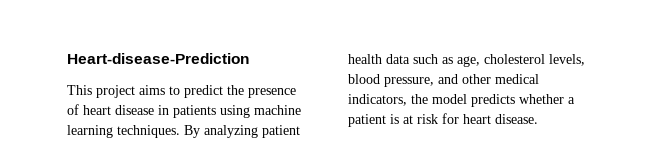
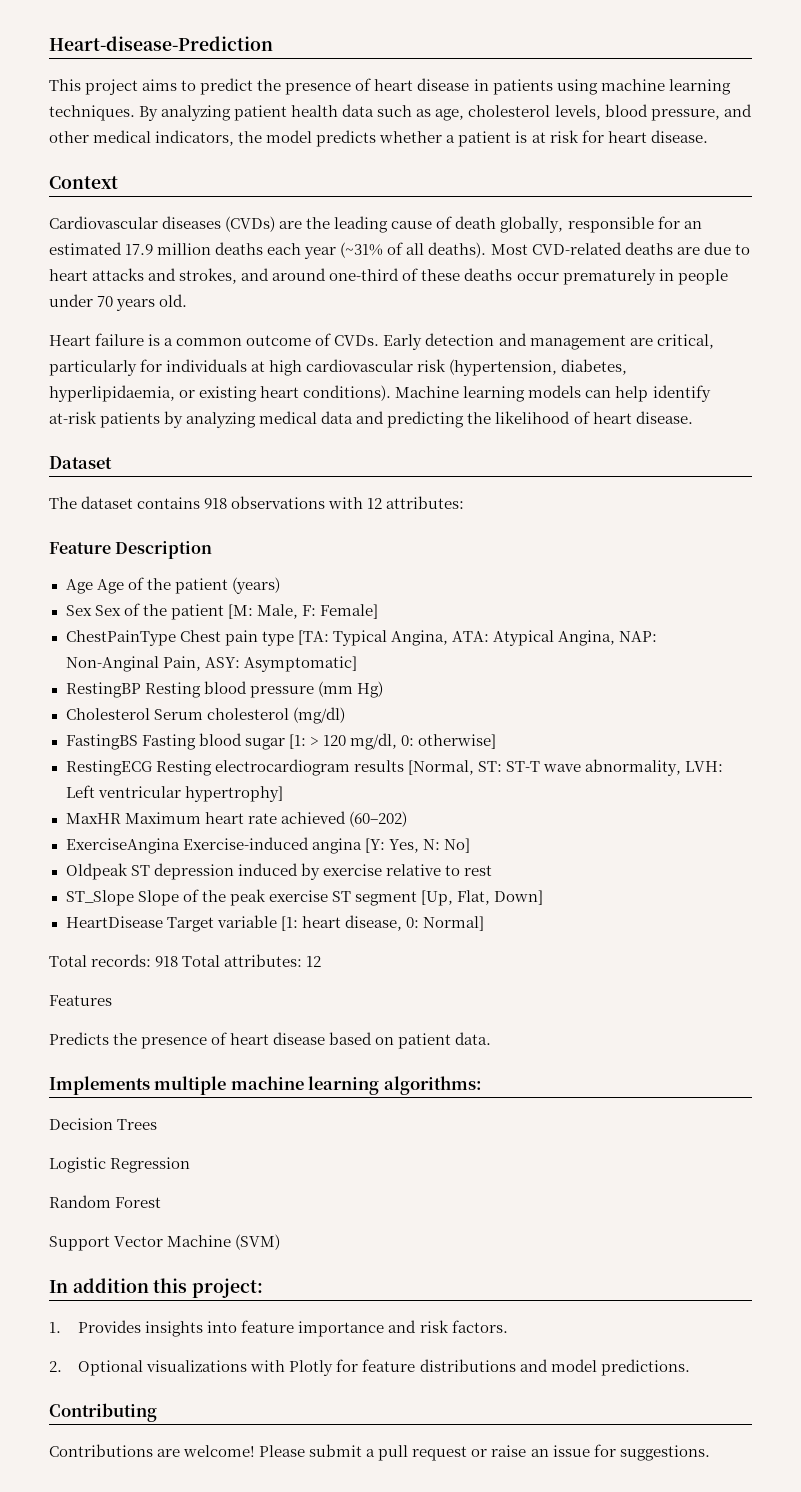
+ Context
+ Cardiovascular diseases (CVDs) are the leading cause of death globally, responsible for an estimated 17.9 million deaths each year (~31% of all deaths). Most CVD-related deaths are due to heart attacks and strokes, and around one-third of these deaths occur prematurely in people under 70 years old.
+ Heart failure is a common outcome of CVDs. Early detection and management are critical, particularly for individuals at high cardiovascular risk (hypertension, diabetes, hyperlipidaemia, or existing heart conditions). Machine learning models can help identify at-risk patients by analyzing medical data and predicting the likelihood of heart disease.
+ Dataset
+ The dataset contains 918 observations with 12 attributes:
+ Feature Description
+ Age Age of the patient (years)
+ Sex Sex of the patient [M: Male, F: Female]
+ ChestPainType Chest pain type [TA: Typical Angina, ATA: Atypical Angina, NAP: Non-Anginal Pain, ASY: Asymptomatic]
+ RestingBP Resting blood pressure (mm Hg)
+ Cholesterol Serum cholesterol (mg/dl)
+ FastingBS Fasting blood sugar [1: > 120 mg/dl, 0: otherwise]
+ RestingECG Resting electrocardiogram results [Normal, ST: ST-T wave abnormality, LVH: Left ventricular hypertrophy]
+ MaxHR Maximum heart rate achieved (60–202)
+ ExerciseAngina Exercise-induced angina [Y: Yes, N: No]
+ Oldpeak ST depression induced by exercise relative to rest
+ ST_Slope Slope of the peak exercise ST segment [Up, Flat, Down]
+ HeartDisease Target variable [1: heart disease, 0: Normal]
+ Total records: 918 Total attributes: 12
+ Features
+ Predicts the presence of heart disease based on patient data.
+ Implements multiple machine learning algorithms:
+ Decision Trees
+ Logistic Regression
+ Random Forest
+ Support Vector Machine (SVM)
+ In addition this project:
+ 1. Provides insights into feature importance and risk factors.
+ 2. Optional visualizations with Plotly for feature distributions and model predictions.
+ Contributing
+ Contributions are welcome! Please submit a pull request or raise an issue for suggestions.

